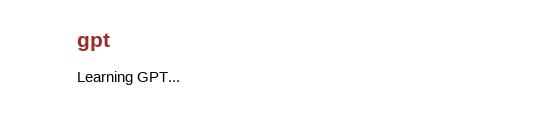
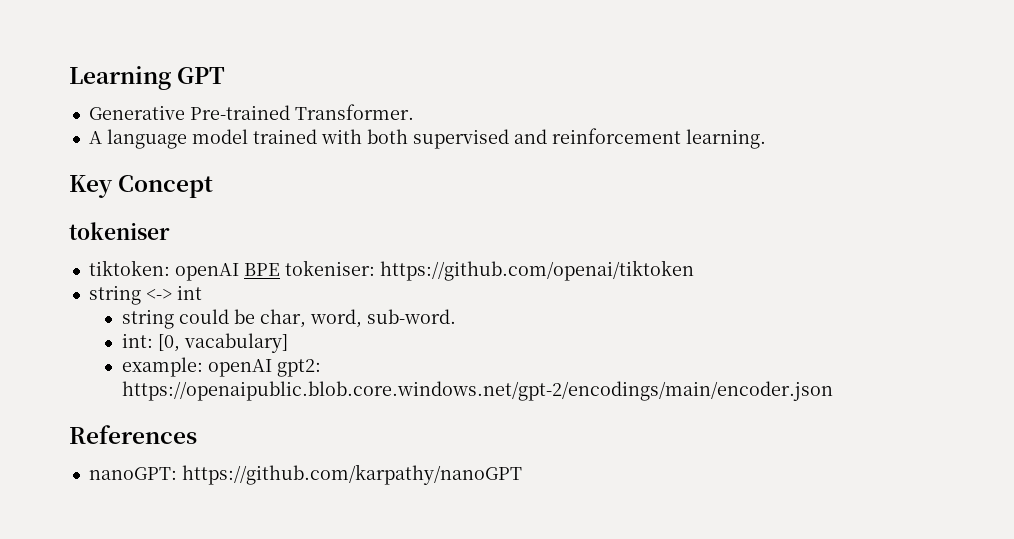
- gpt
- Learning GPT...
+ Learning GPT
+ Generative Pre-trained Transformer.
+ A language model trained with both supervised and reinforcement learning.
+ Key Concept
+ tokeniser
+ tiktoken: openAI BPE tokeniser: https://github.com/openai/tiktoken
+ string <-> int
+ string could be char, word, sub-word.
+ int: [0, vacabulary]
+ example: openAI gpt2: https://openaipublic.blob.core.windows.net/gpt-2/encodings/main/encoder.json
+ References
+ nanoGPT: https://github.com/karpathy/nanoGPT

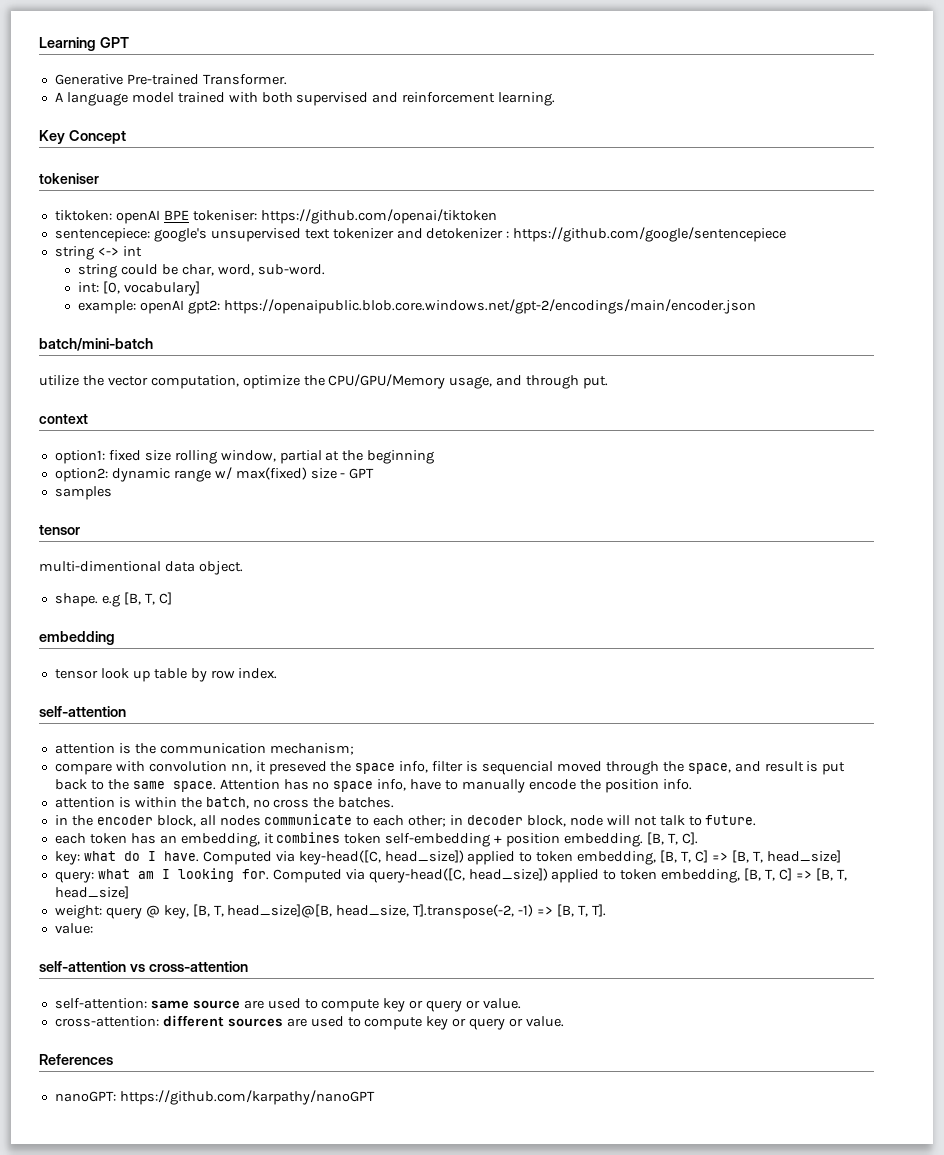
+ sentencepiece: google's unsupervised text tokenizer and detokenizer : https://github.com/google/sentencepiece
- int: [0, vacabulary]
+ int: [0, vocabulary]
+ batch/mini-batch
+ utilize the vector computation, optimize the CPU/GPU/Memory usage, and through put.
+ context
+ option1: fixed size rolling window, partial at the beginning
+ option2: dynamic range w/ max(fixed) size - GPT
+ samples
+ tensor
+ multi-dimentional data object.
+ shape. e.g [B, T, C]
+ embedding
+ tensor look up table by row index.
+ self-attention
+ attention is the communication mechanism;
+ compare with convolution nn, it preseved the space info, filter is sequencial moved through the space, and result is put back to the same space. Attention has no space info, have to manually encode the position info.
+ attention is within the batch, no cross the batches.
+ in the encoder block, all nodes communicate to each other; in decoder block, node will not talk to future.
+ each token has an embedding, it combines token self-embedding + position embedding. [B, T, C].
+ key: what do I have. Computed via key-head([C, head_size]) applied to token embedding, [B, T, C] => [B, T, head_size]
+ query: what am I looking for. Computed via query-head([C, head_size]) applied to token embedding, [B, T, C] => [B, T, head_size]
+ weight: query @ key, [B, T, head_size]@[B, head_size, T].transpose(-2, -1) => [B, T, T].
+ value:
+ self-attention vs cross-attention
+ self-attention: same source are used to compute key or query or value.
+ cross-attention: different sources are used to compute key or query or value.

